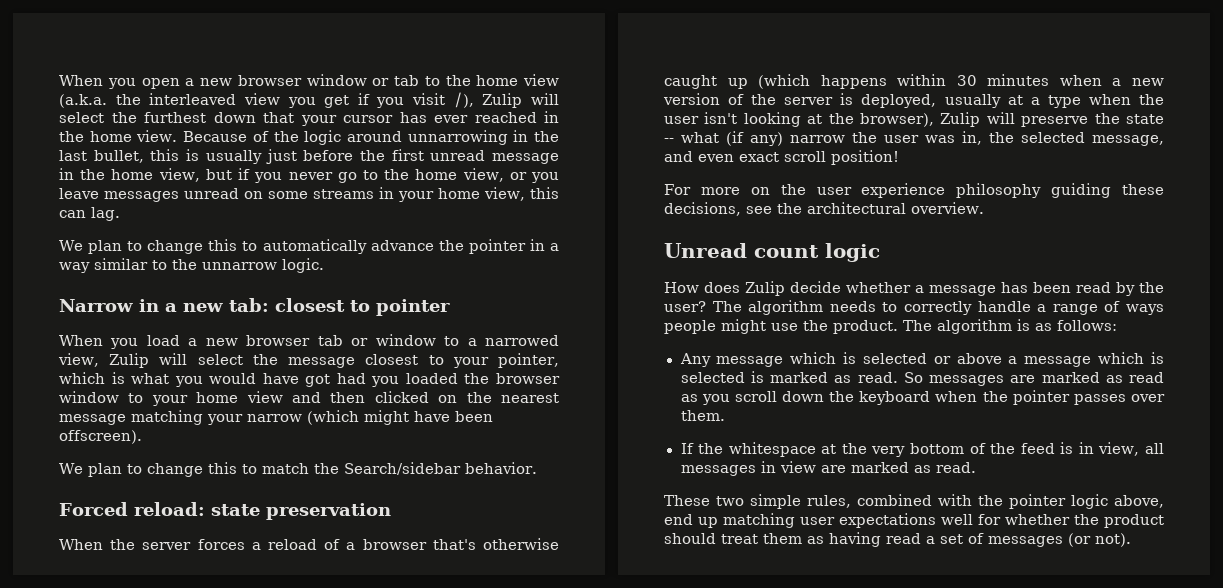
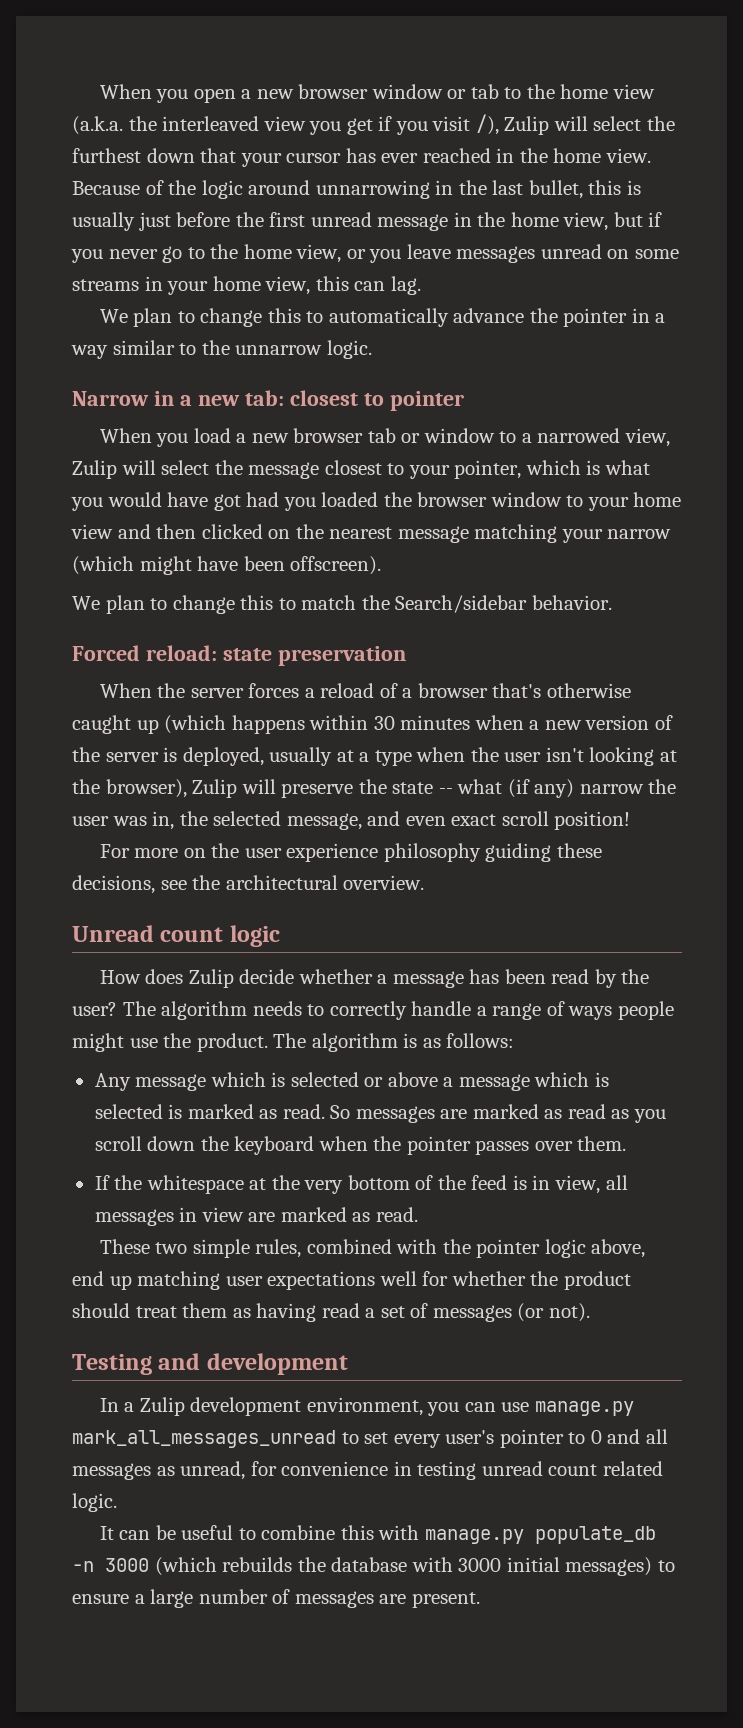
+ Testing and development
+ In a Zulip development environment, you can use manage.py mark_all_messages_unread to set every user's pointer to 0 and all messages as unread, for convenience in testing unread count related logic.
+ It can be useful to combine this with manage.py populate_db -n 3000 (which rebuilds the database with 3000 initial messages) to ensure a large number of messages are present.

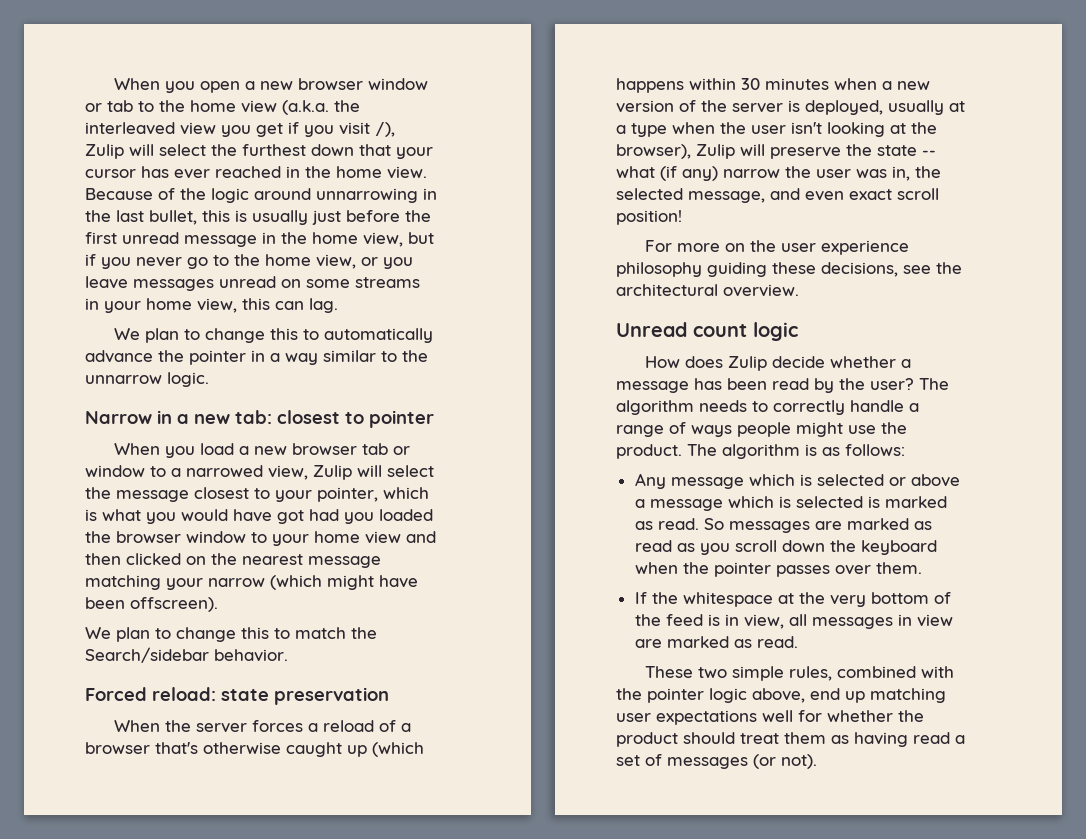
- Testing and development
- In a Zulip development environment, you can use manage.py mark_all_messages_unread to set every user's pointer to 0 and all messages as unread, for convenience in testing unread count related logic.
- It can be useful to combine this with manage.py populate_db -n 3000 (which rebuilds the database with 3000 initial messages) to ensure a large number of messages are present.

